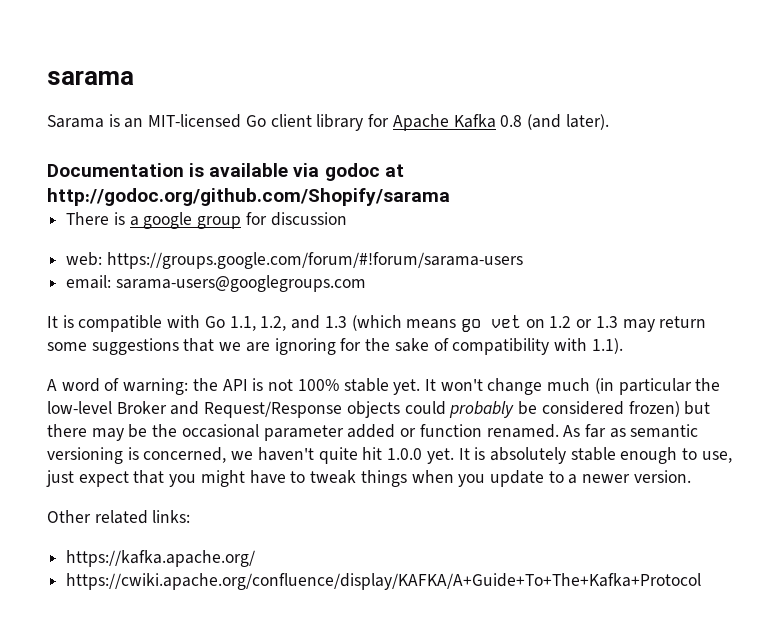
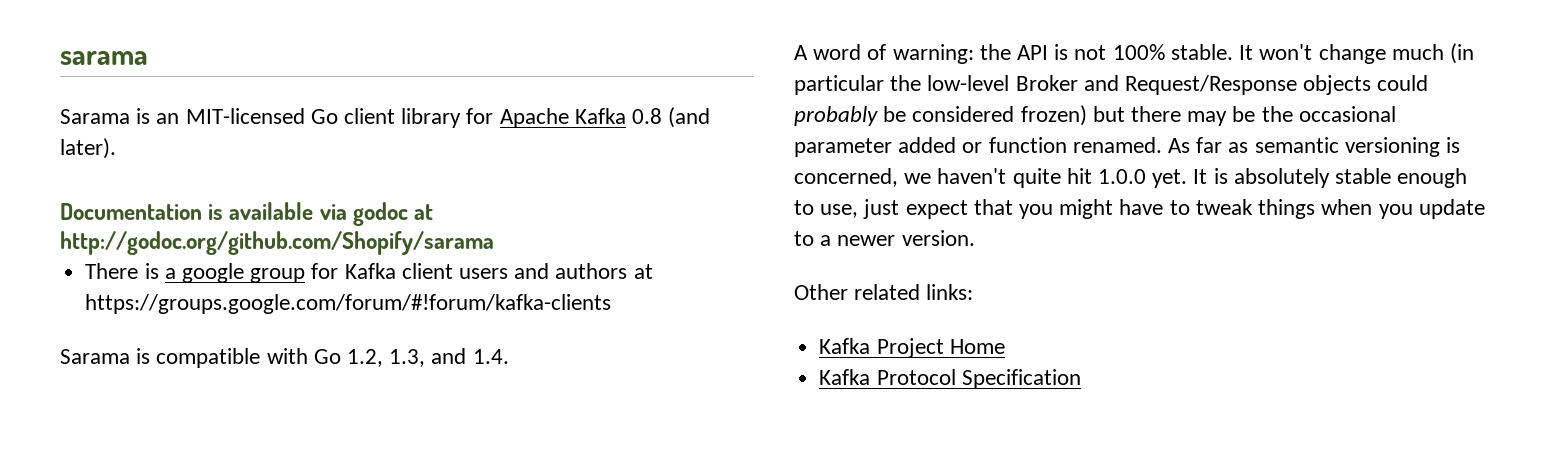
- There is a google group for discussion
- web: https://groups.google.com/forum/#!forum/sarama-users
- email: sarama-users@googlegroups.com
- It is compatible with Go 1.1, 1.2, and 1.3 (which means go vet on 1.2 or 1.3 may return some suggestions that we are ignoring for the sake of compatibility with 1.1).
+ There is a google group for Kafka client users and authors at https://groups.google.com/forum/#!forum/kafka-clients
+ Sarama is compatible with Go 1.2, 1.3, and 1.4.
- A word of warning: the API is not 100% stable yet.
+ A word of warning: the API is not 100% stable.
- https://kafka.apache.org/
- https://cwiki.apache.org/confluence/display/KAFKA/A+Guide+To+The+Kafka+Protocol
+ Kafka Project Home
+ Kafka Protocol Specification

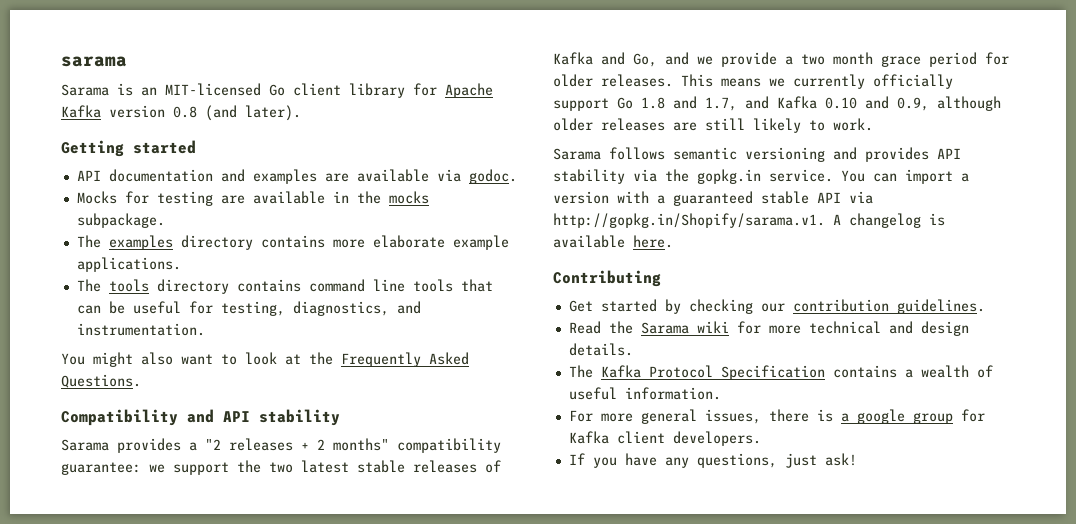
- Sarama is an MIT-licensed Go client library for Apache Kafka 0.8 (and later).
+ Sarama is an MIT-licensed Go client library for Apache Kafka version 0.8 (and later).
- Documentation is available via godoc at http://godoc.org/github.com/Shopify/sarama
- There is a google group for Kafka client users and authors at https://groups.google.com/forum/#!forum/kafka-clients
- Sarama is compatible with Go 1.2, 1.3, and 1.4.
- A word of warning: the API is not 100% stable. It won't change much (in particular the low-level Broker and Request/Response objects could probably be considered frozen) but there may be the occasional parameter added or function renamed. As far as semantic versioning is concerned, we haven't quite hit 1.0.0 yet. It is absolutely stable enough to use, just expect that you might have to tweak things when you update to a newer version.
- Other related links:
- Kafka Project Home
- Kafka Protocol Specification
+ Getting started
+ API documentation and examples are available via godoc.
+ Mocks for testing are available in the mocks subpackage.
+ The examples directory contains more elaborate example applications.
+ The tools directory contains command line tools that can be useful for testing, diagnostics, and instrumentation.
+ You might also want to look at the Frequently Asked Questions.
+ Compatibility and API stability
+ Sarama provides a "2 releases + 2 months" compatibility guarantee: we support the two latest stable releases of Kafka and Go, and we provide a two month grace period for older releases. This means we currently officially support Go 1.8 and 1.7, and Kafka 0.10 and 0.9, although older releases are still likely to work.
+ Sarama follows semantic versioning and provides API stability via the gopkg.in service. You can import a version with a guaranteed stable API via http://gopkg.in/Shopify/sarama.v1. A changelog is available here.
+ Contributing
+ Get started by checking our contribution guidelines.
+ Read the Sarama wiki for more technical and design details.
+ The Kafka Protocol Specification contains a wealth of useful information.
+ For more general issues, there is a google group for Kafka client developers.
+ If you have any questions, just ask!

